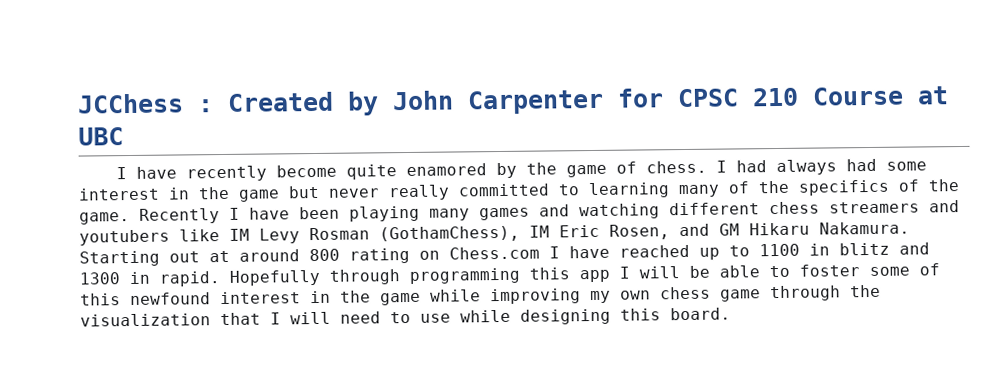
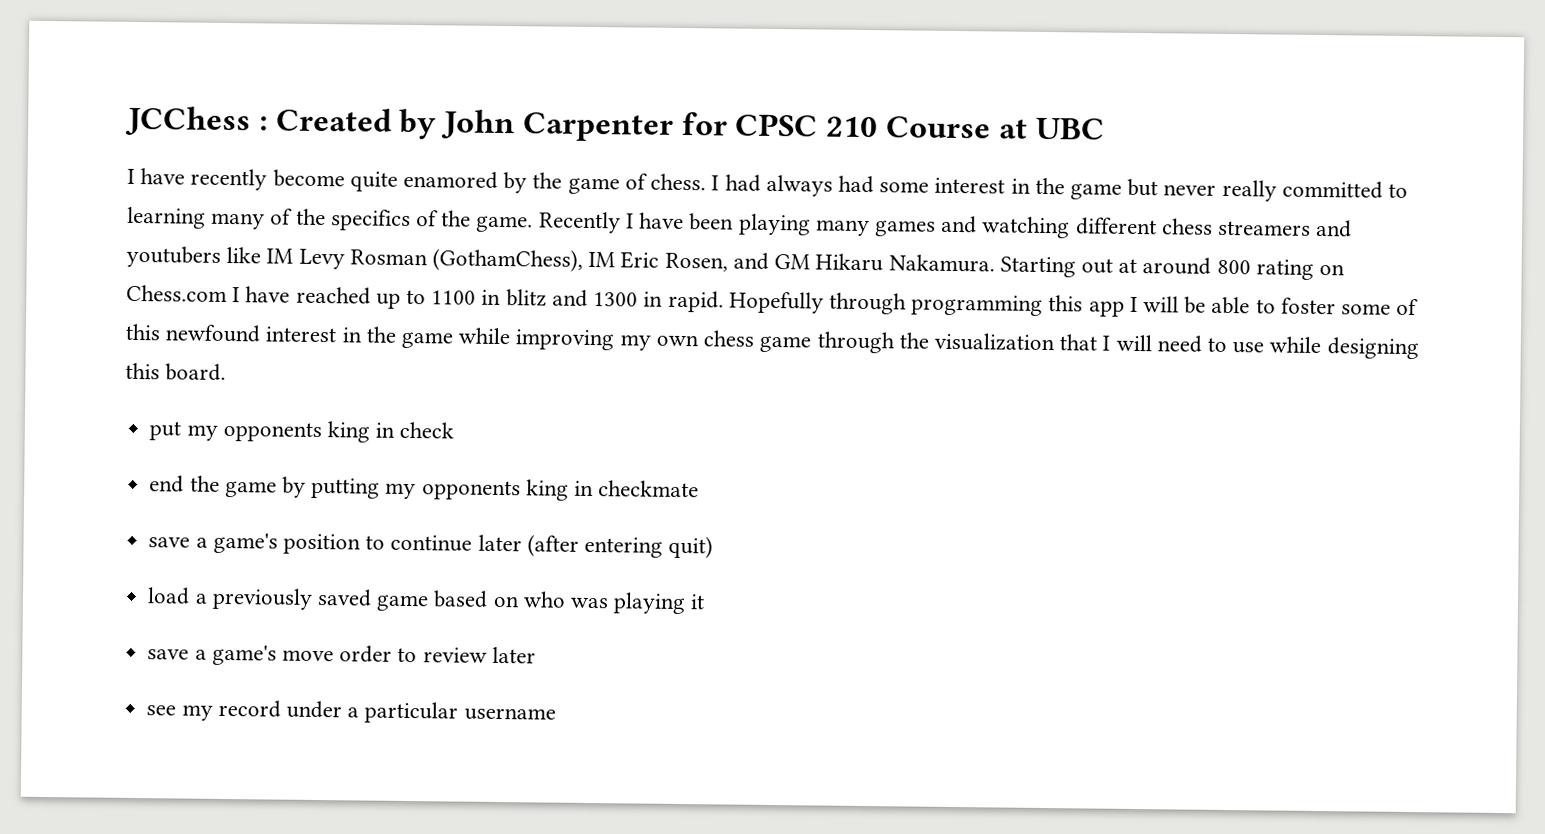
+ put my opponents king in check
+ end the game by putting my opponents king in checkmate
+ save a game's position to continue later (after entering quit)
+ load a previously saved game based on who was playing it
+ save a game's move order to review later
+ see my record under a particular username

